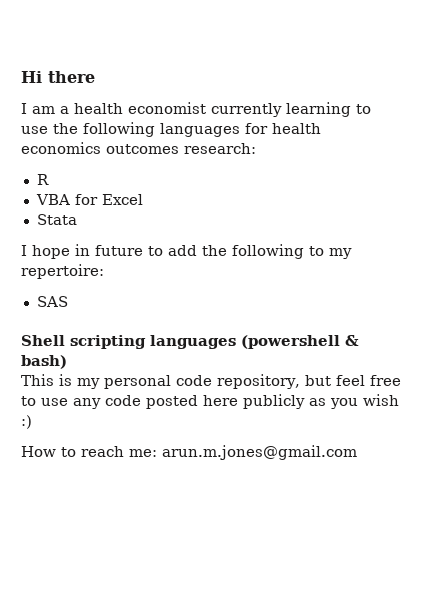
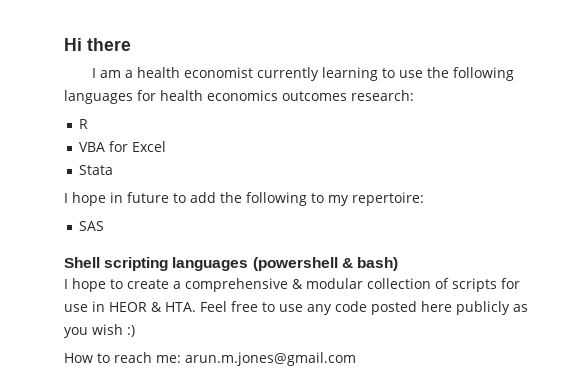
- This is my personal code repository, but feel free to use any code posted here publicly as you wish :)
+ I hope to create a comprehensive & modular collection of scripts for use in HEOR & HTA. Feel free to use any code posted here publicly as you wish :)

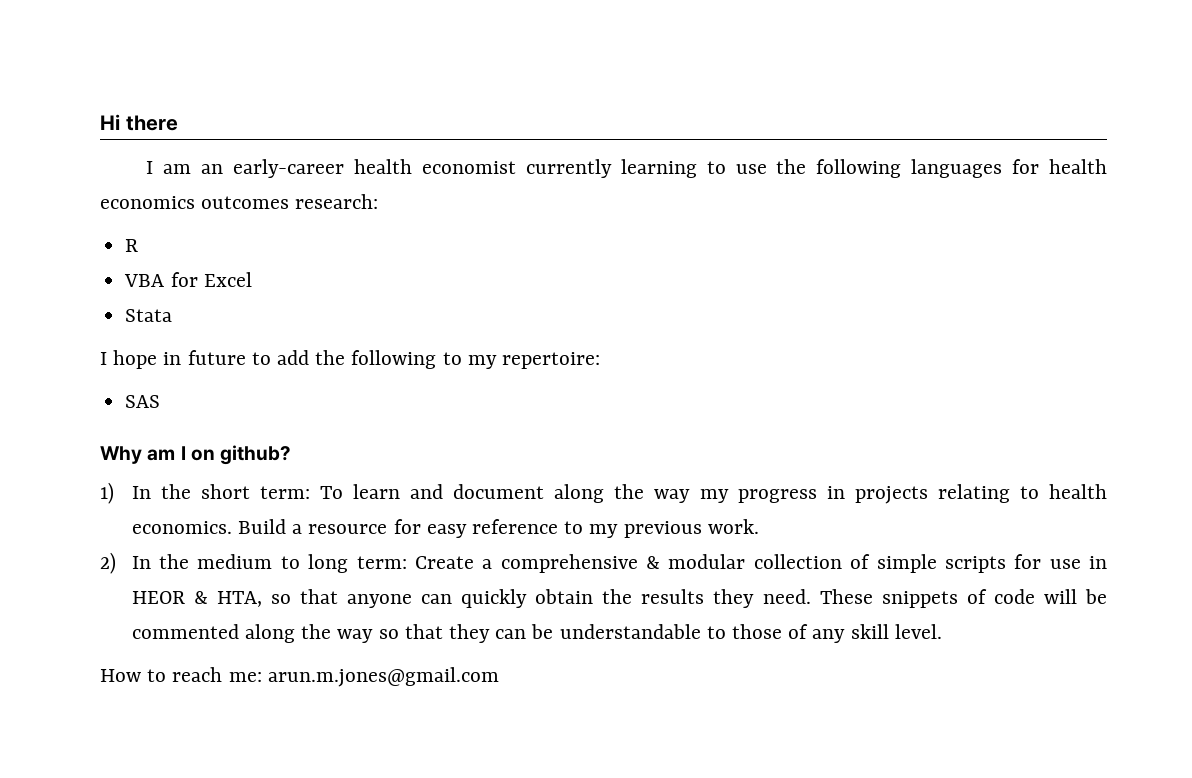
- I am a health economist currently learning to use the following languages for health economics outcomes research:
+ I am an early-career health economist currently learning to use the following languages for health economics outcomes research:
- Shell scripting languages (powershell & bash)
- I hope to create a comprehensive & modular collection of scripts for use in HEOR & HTA. Feel free to use any code posted here publicly as you wish :)
+ Why am I on github?
+ 1) In the short term: To learn and document along the way my progress in projects relating to health economics. Build a resource for easy reference to my previous work.
+ 2) In the medium to long term: Create a comprehensive & modular collection of simple scripts for use in HEOR & HTA, so that anyone can quickly obtain the results they need. These snippets of code will be commented along the way so that they can be understandable to those of any skill level.

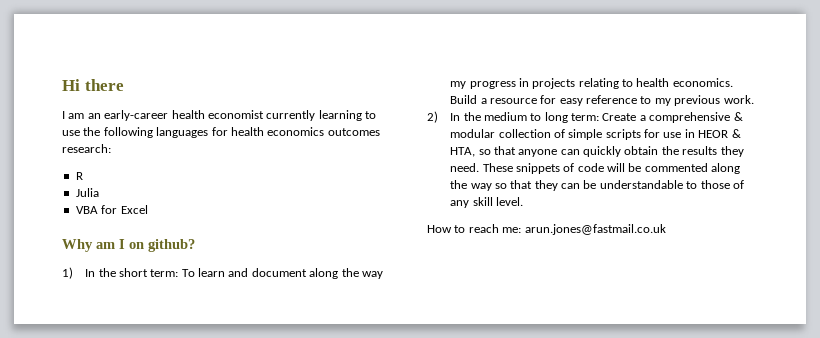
+ Julia
- Stata
- I hope in future to add the following to my repertoire:
- SAS
- How to reach me: arun.m.jones@gmail.com
+ How to reach me: arun.jones@fastmail.co.uk

